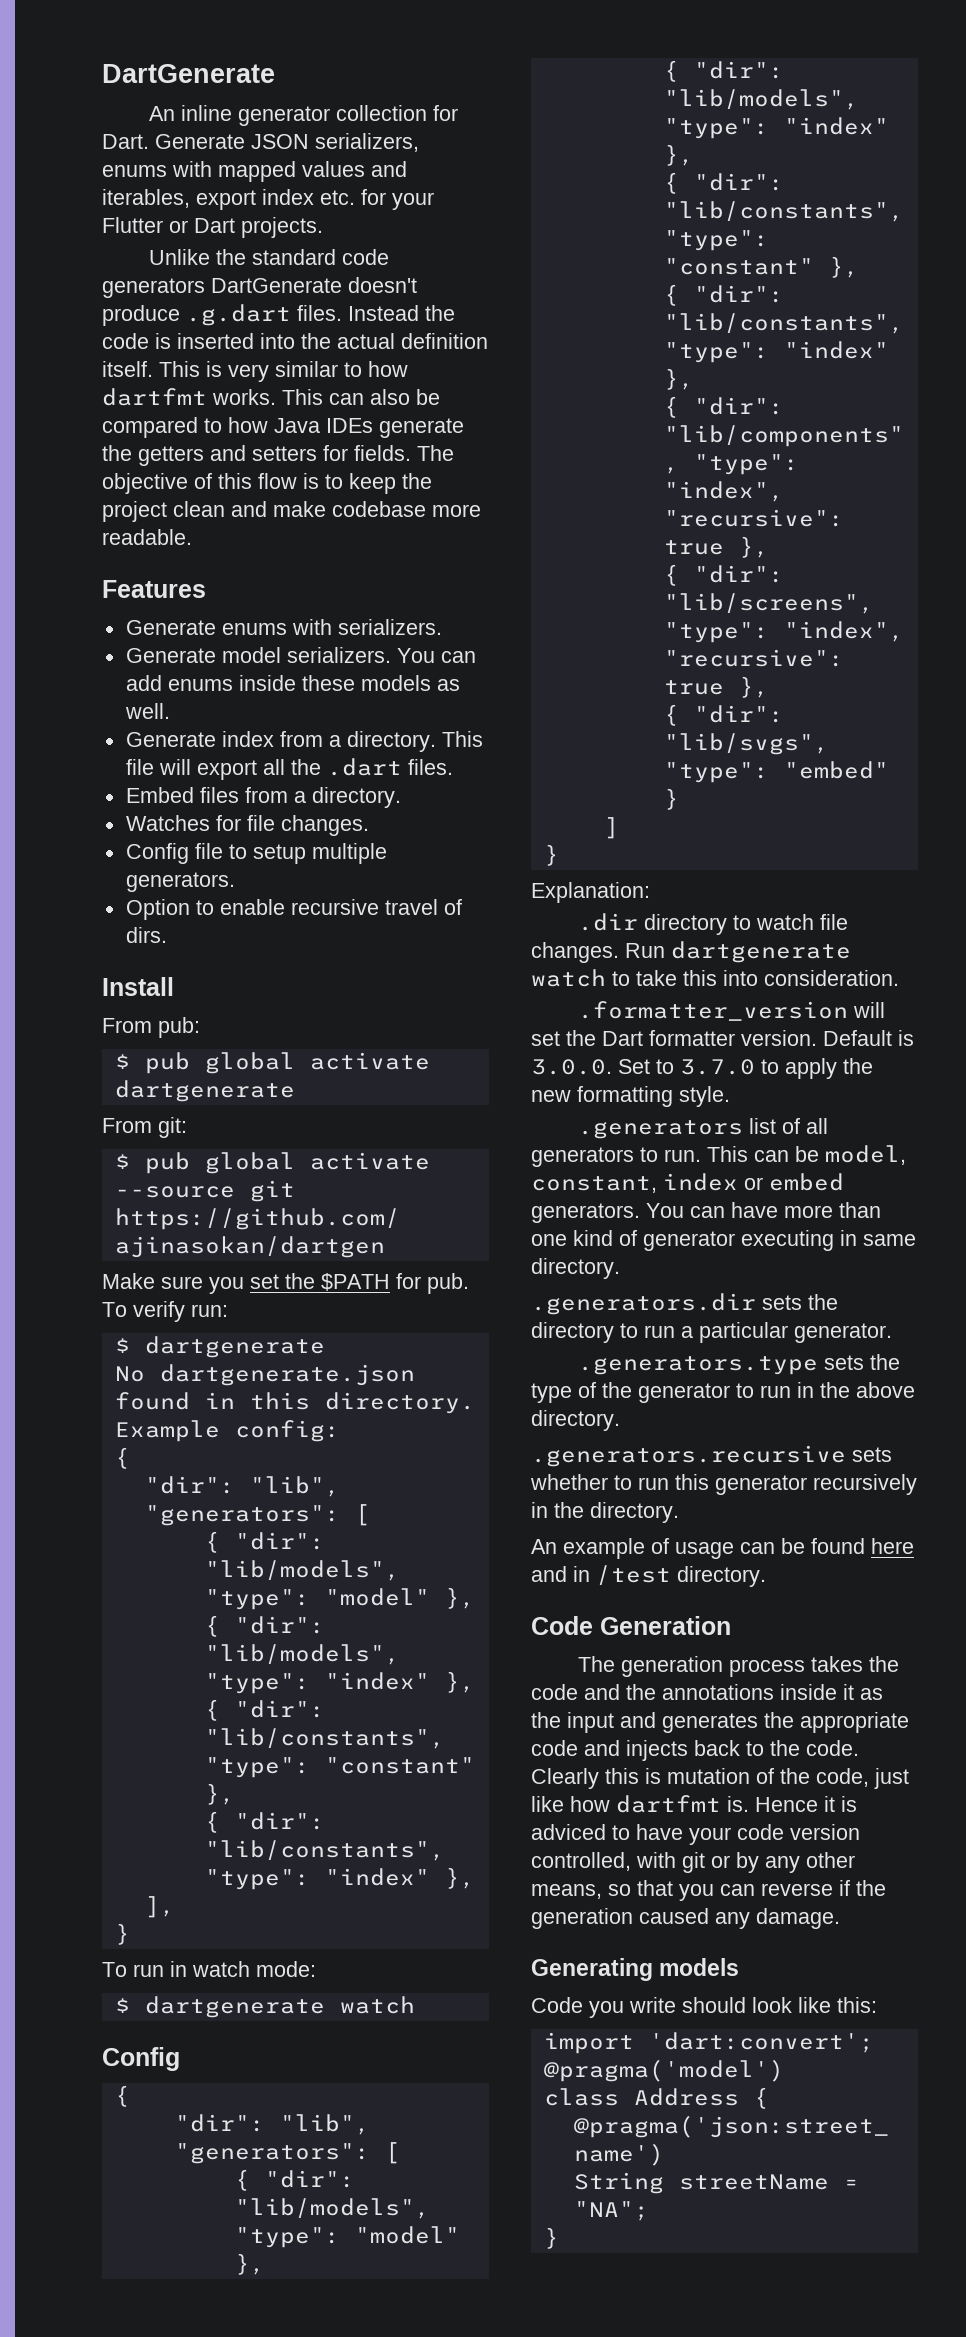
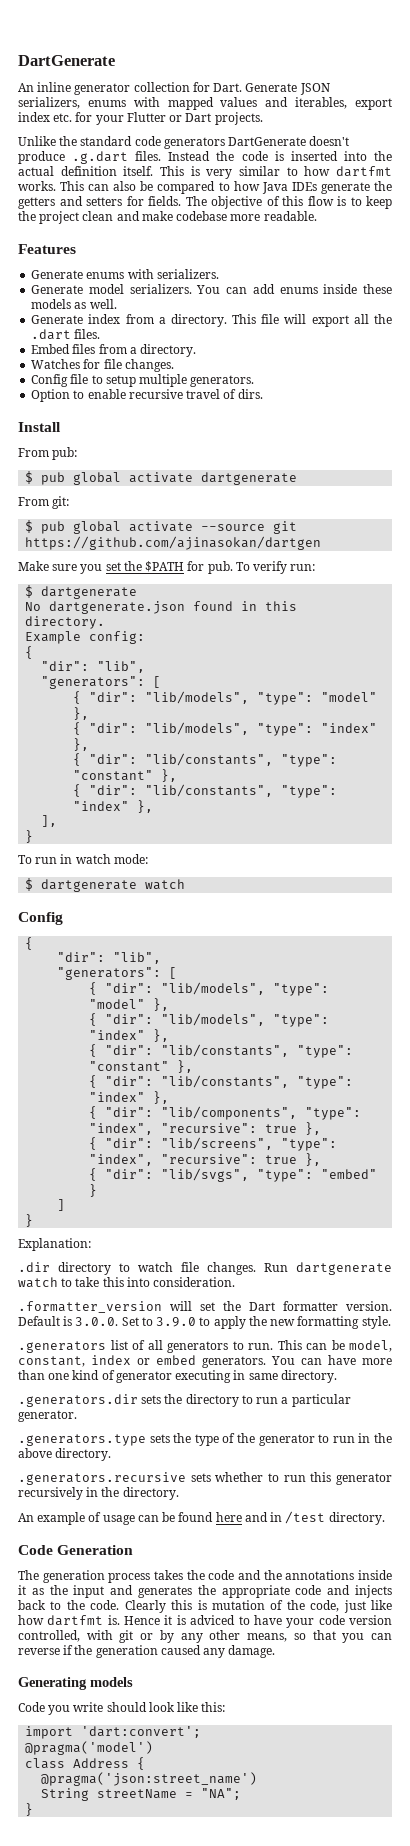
- Default is 3.0.0. Set to 3.7.0 to apply the new formatting style.
+ Default is 3.0.0. Set to 3.9.0 to apply the new formatting style.

